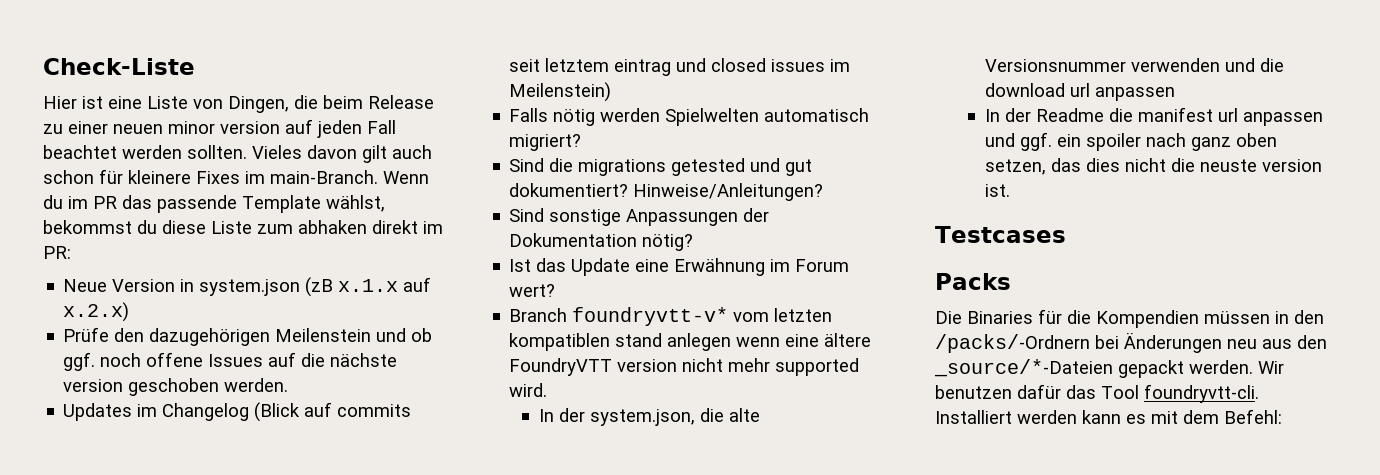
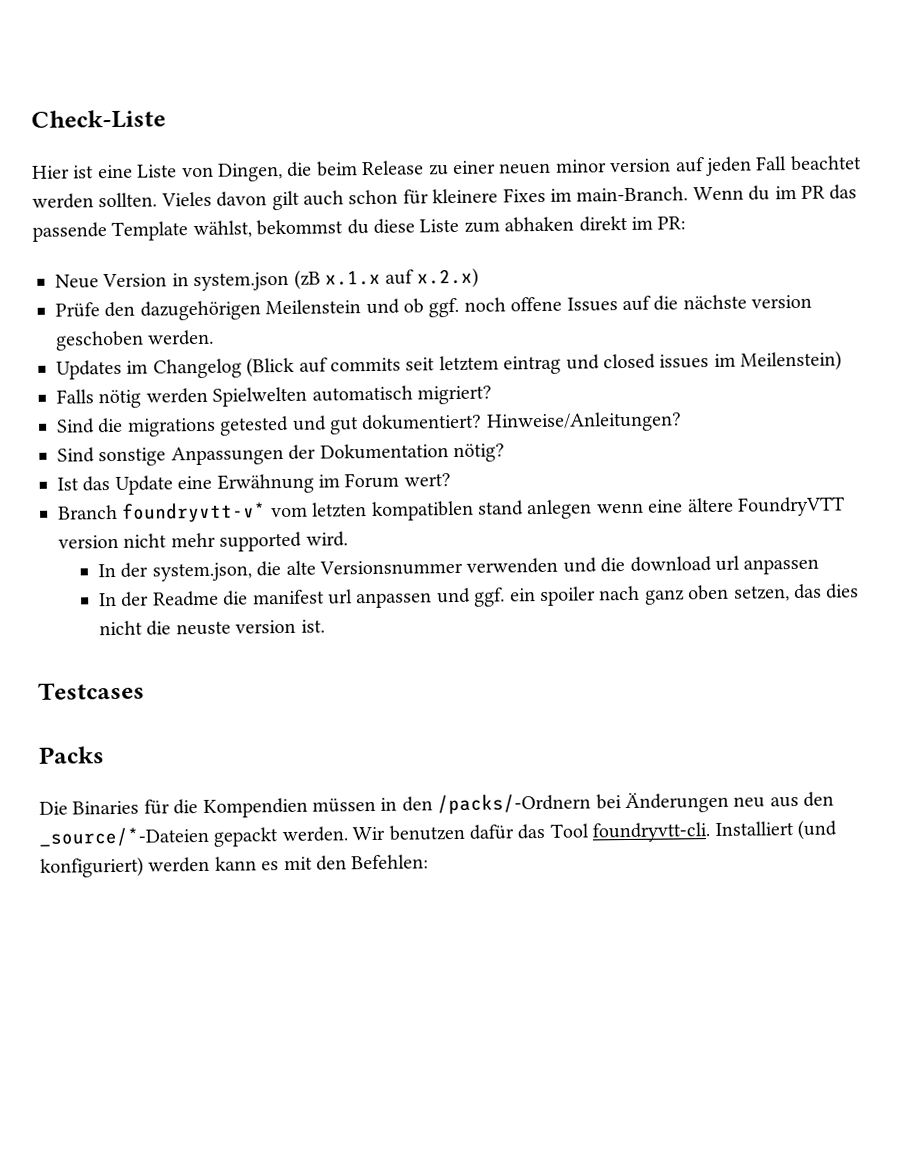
- Installiert werden kann es mit dem Befehl:
+ Installiert (und konfiguriert) werden kann es mit den Befehlen:

